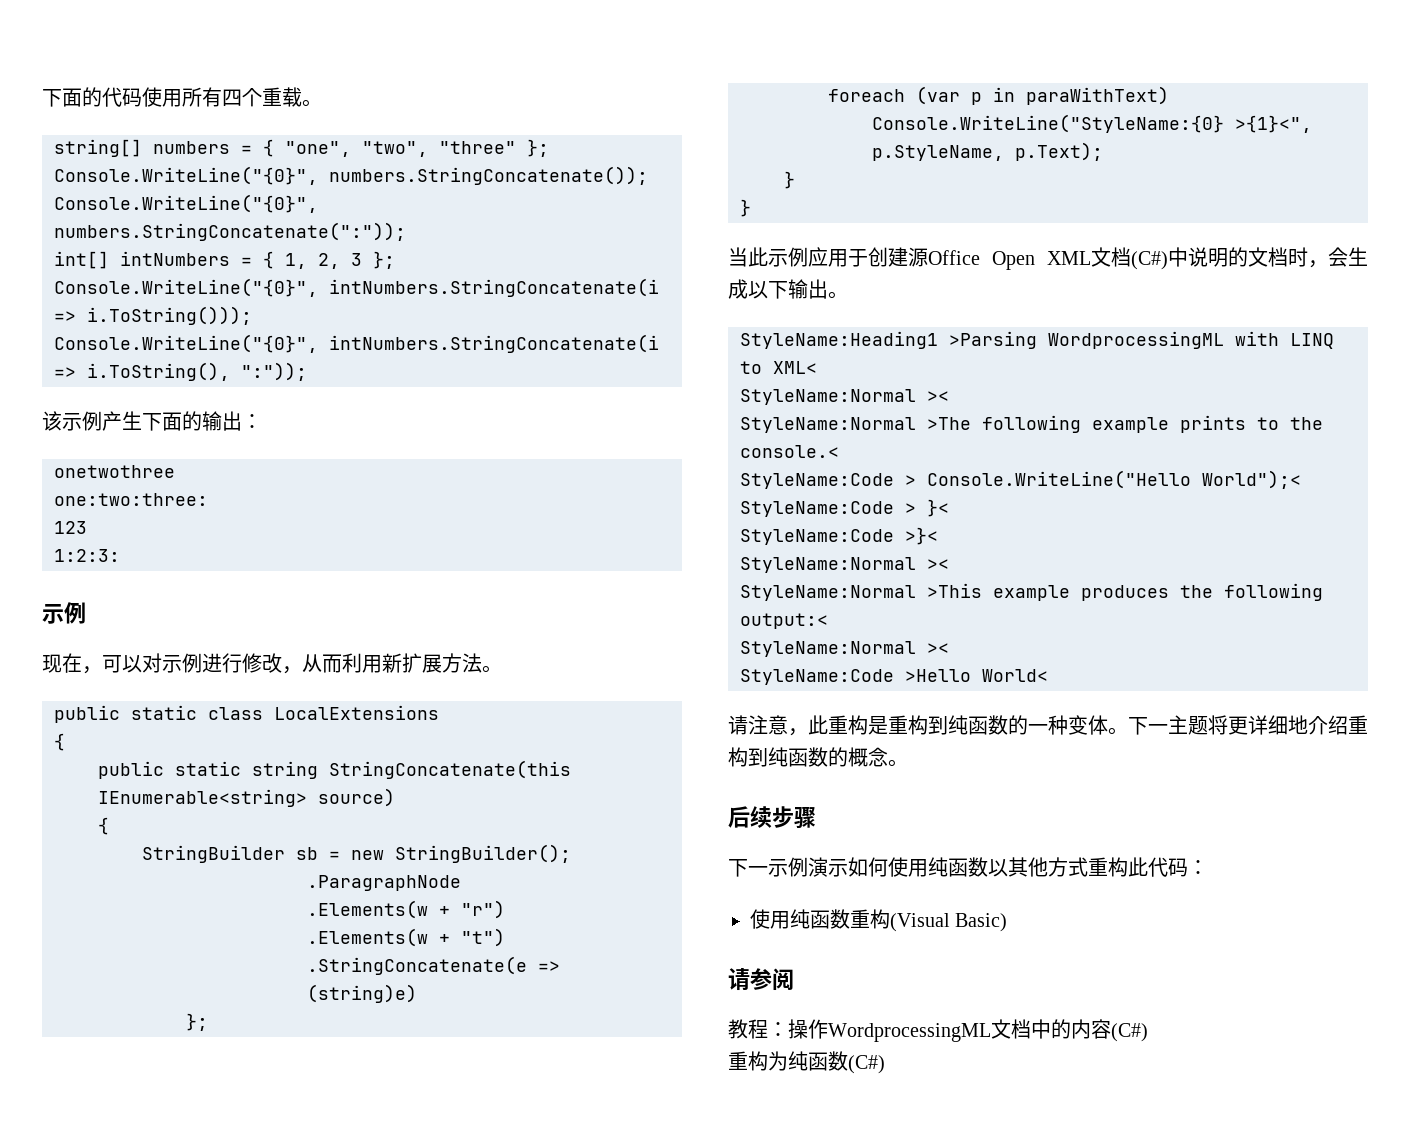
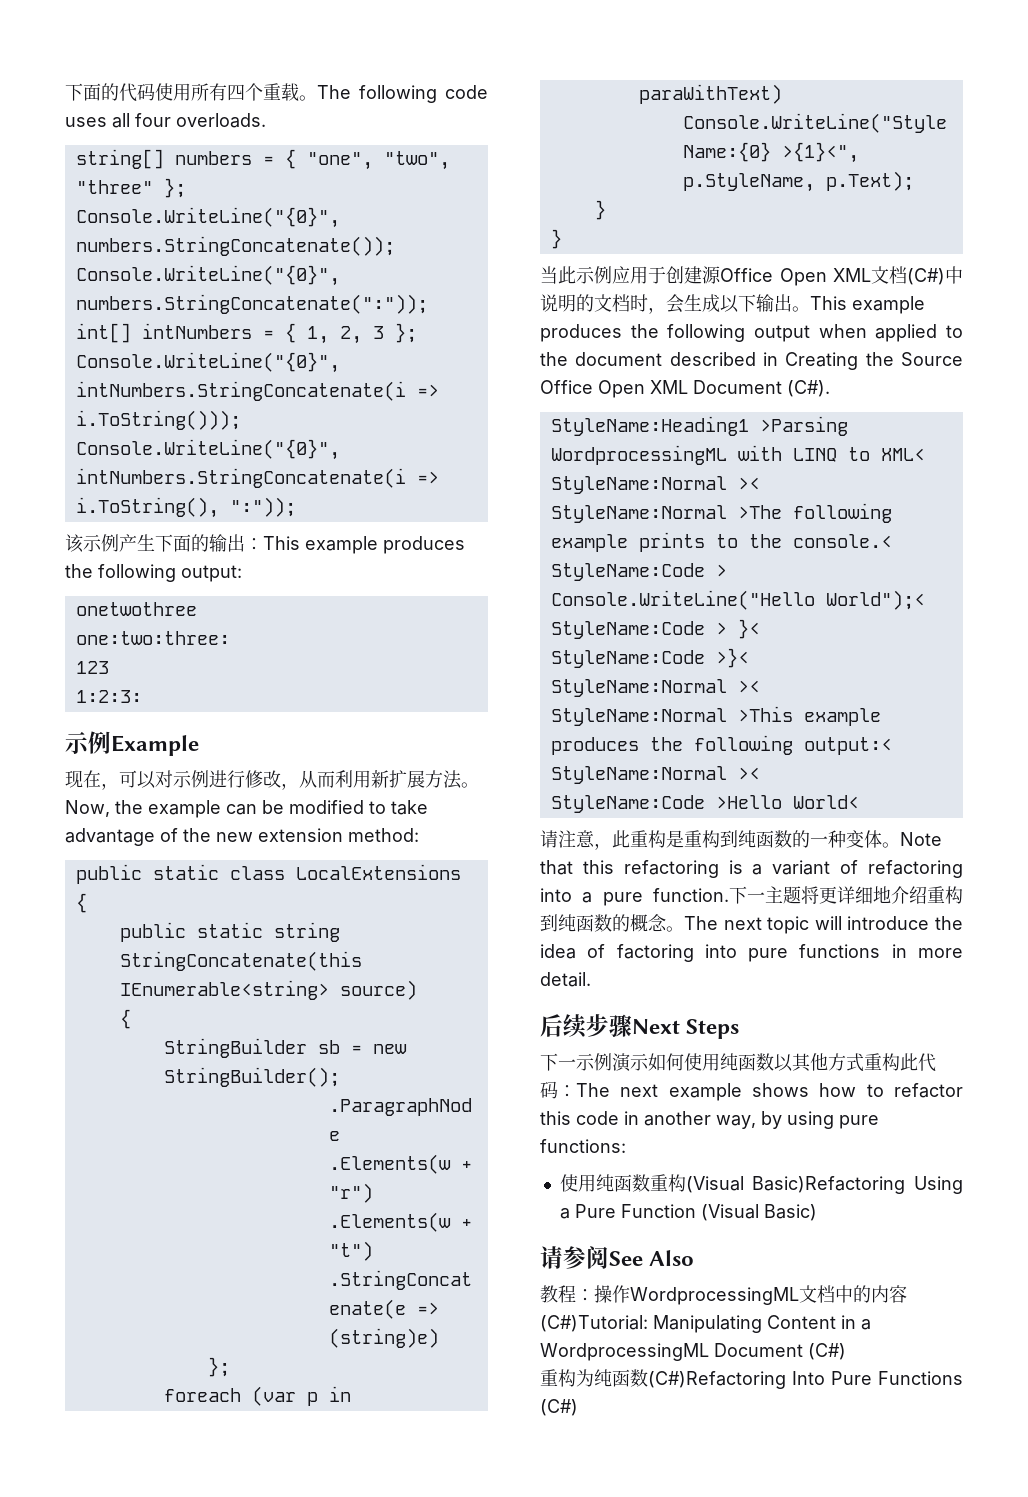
+ The following code uses all four overloads.
- 该示例产生下面的输出：
+ 该示例产生下面的输出：This example produces the following output:
  1:2:3:
- 示例
+ 示例Example
+ Now, the example can be modified to take advantage of the new extension method:
+ This example produces the following output when applied to the document described in Creating the Source Office Open XML Document (C#).
+ Note that this refactoring is a variant of refactoring into a pure function.
+ The next topic will introduce the idea of factoring into pure functions in more detail.
- 后续步骤
+ 后续步骤Next Steps
- 下一示例演示如何使用纯函数以其他方式重构此代码：
+ 下一示例演示如何使用纯函数以其他方式重构此代码：The next example shows how to refactor this code in another way, by using pure functions:
- 使用纯函数重构(Visual Basic)
+ 使用纯函数重构(Visual Basic)Refactoring Using a Pure Function (Visual Basic)
- 请参阅
+ 请参阅See Also
- 教程：操作WordprocessingML文档中的内容(C#)
+ 教程：操作WordprocessingML文档中的内容(C#)Tutorial: Manipulating Content in a WordprocessingML Document (C#)
- 重构为纯函数(C#)
+ 重构为纯函数(C#)Refactoring Into Pure Functions (C#)

